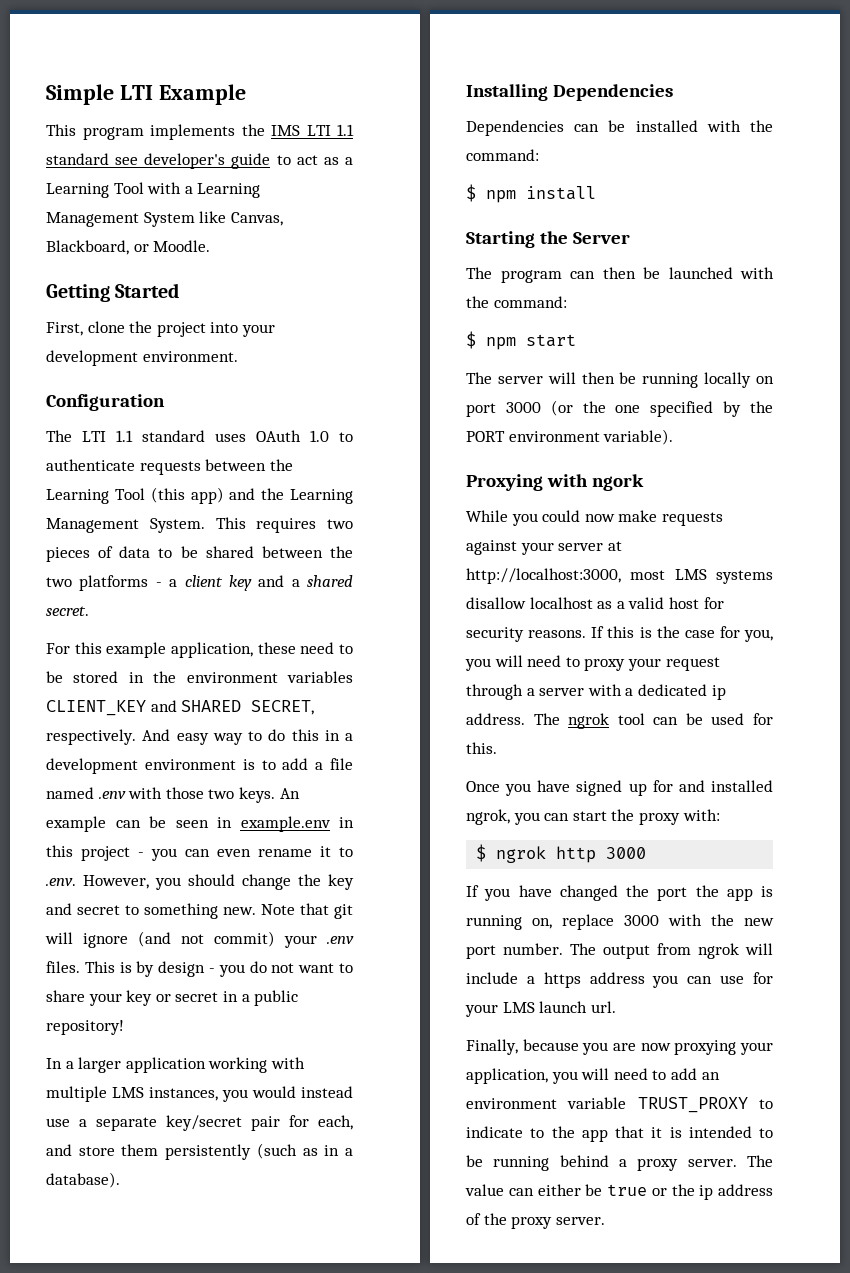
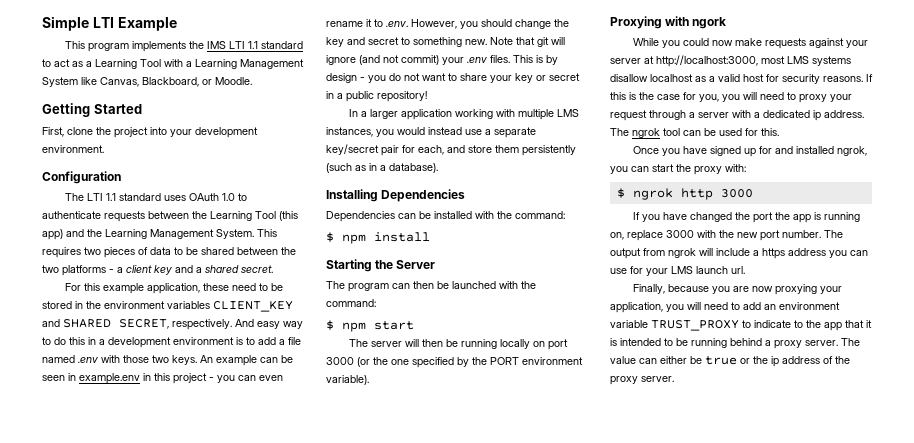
- This program implements the IMS LTI 1.1 standard see developer's guide to act as a Learning Tool with a Learning Management System like Canvas, Blackboard, or Moodle.
+ This program implements the IMS LTI 1.1 standard to act as a Learning Tool with a Learning Management System like Canvas, Blackboard, or Moodle.

